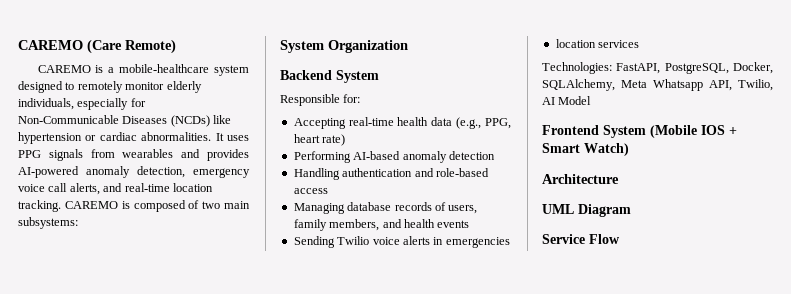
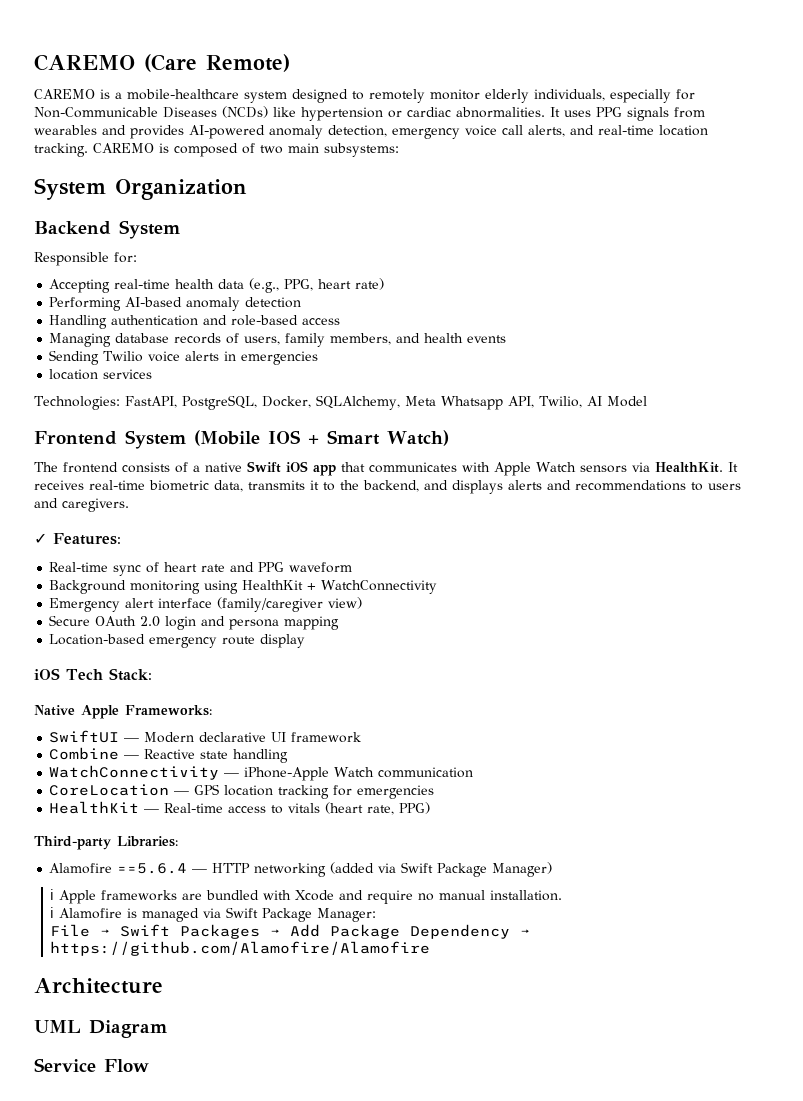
+ The frontend consists of a native Swift iOS app that communicates with Apple Watch sensors via HealthKit. It receives real-time biometric data, transmits it to the backend, and displays alerts and recommendations to users and caregivers.
+ ✓ Features:
+ Real-time sync of heart rate and PPG waveform
+ Background monitoring using HealthKit + WatchConnectivity
+ Emergency alert interface (family/caregiver view)
+ Secure OAuth 2.0 login and persona mapping
+ Location-based emergency route display
+ iOS Tech Stack:
+ Native Apple Frameworks:
+ SwiftUI — Modern declarative UI framework
+ Combine — Reactive state handling
+ WatchConnectivity — iPhone-Apple Watch communication
+ CoreLocation — GPS location tracking for emergencies
+ HealthKit — Real-time access to vitals (heart rate, PPG)
+ Third-party Libraries:
+ Alamofire ==5.6.4 — HTTP networking (added via Swift Package Manager)
+ ℹ Apple frameworks are bundled with Xcode and require no manual installation.
+ ℹ Alamofire is managed via Swift Package Manager:
+ File → Swift Packages → Add Package Dependency → https://github.com/Alamofire/Alamofire

